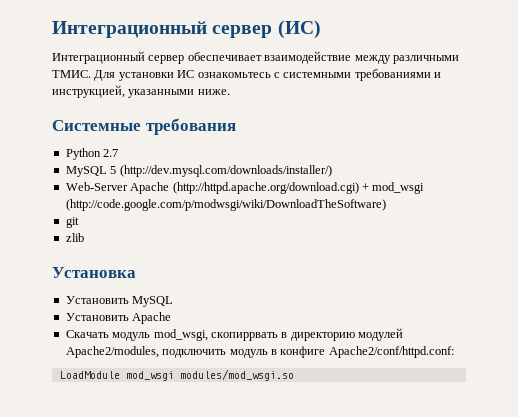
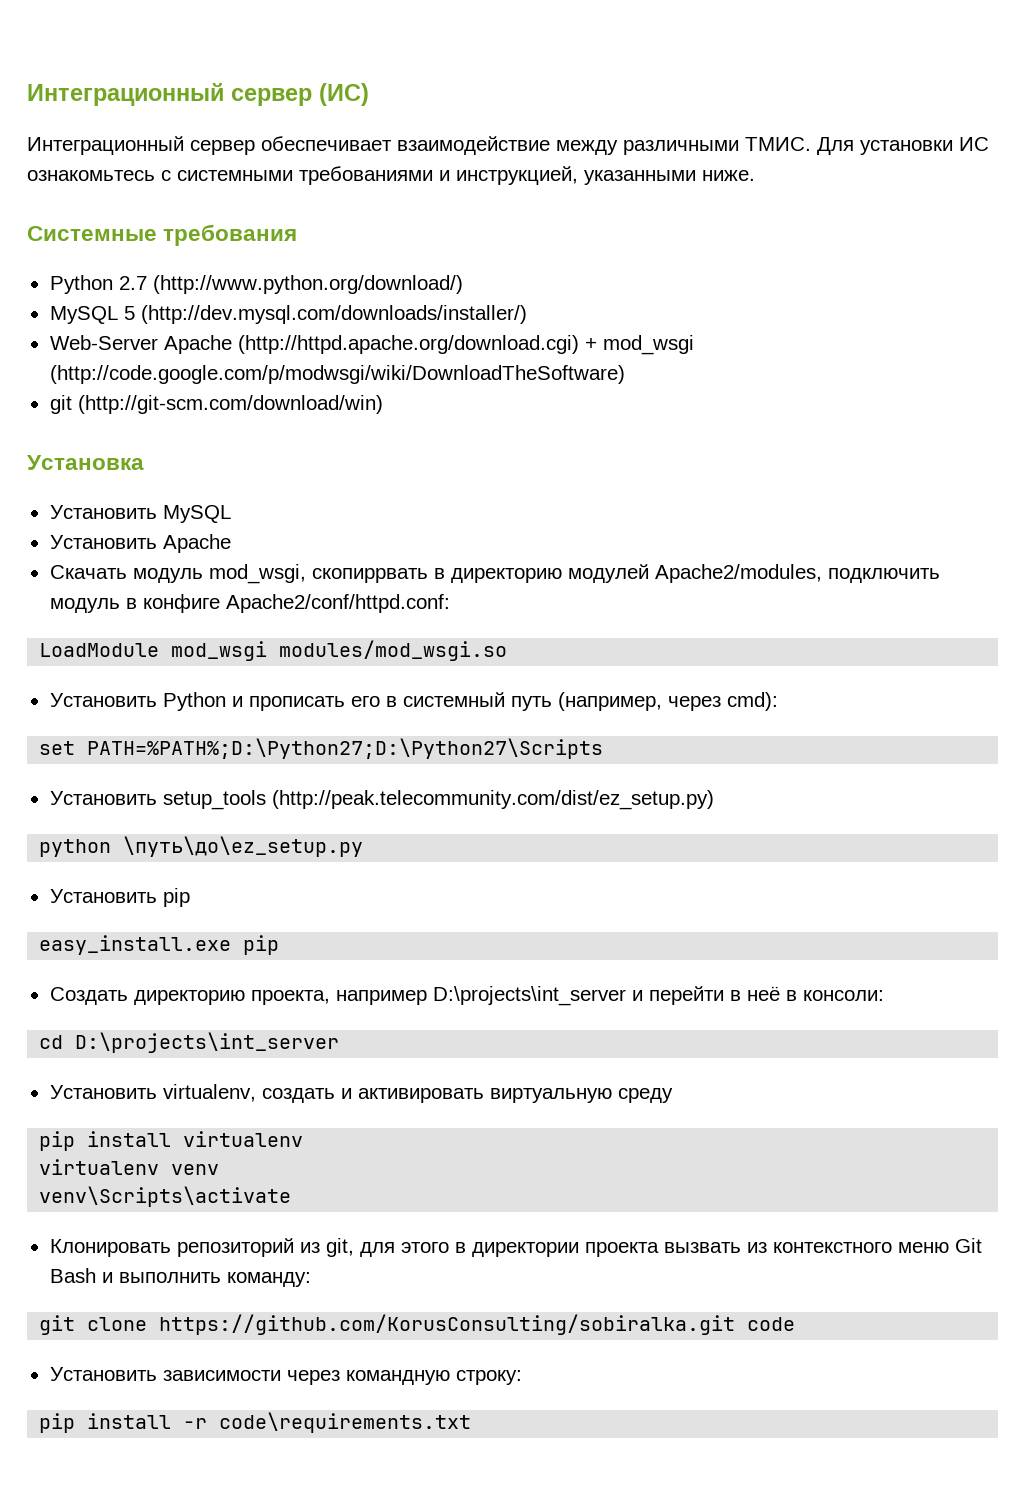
- Python 2.7
+ Python 2.7 (http://www.python.org/download/)
- git
- zlib
+ git (http://git-scm.com/download/win)
+ Установить Python и прописать его в системный путь (например, через cmd):
+ set PATH=%PATH%;D:\Python27;D:\Python27\Scripts
+ Установить setup_tools (http://peak.telecommunity.com/dist/ez_setup.py)
+ python \путь\до\ez_setup.py
+ Установить pip
+ easy_install.exe pip
+ Создать директорию проекта, например D:\projects\int_server и перейти в неё в консоли:
+ cd D:\projects\int_server
+ Установить virtualenv, создать и активировать виртуальную среду
+ pip install virtualenv
+ virtualenv venv
+ venv\Scripts\activate
+ Клонировать репозиторий из git, для этого в директории проекта вызвать из контекстного меню Git Bash и выполнить команду:
+ git clone https://github.com/KorusConsulting/sobiralka.git code
+ Установить зависимости через командную строку:
+ pip install -r code\requirements.txt

